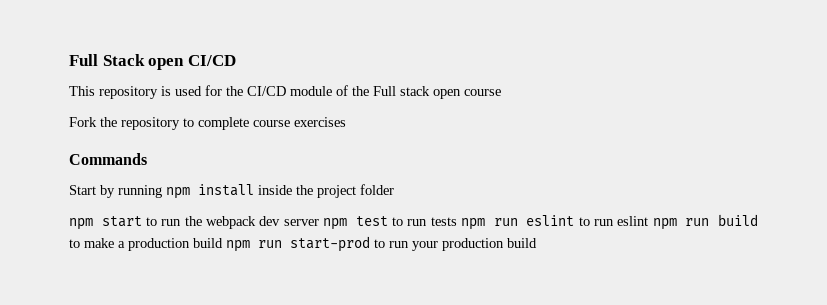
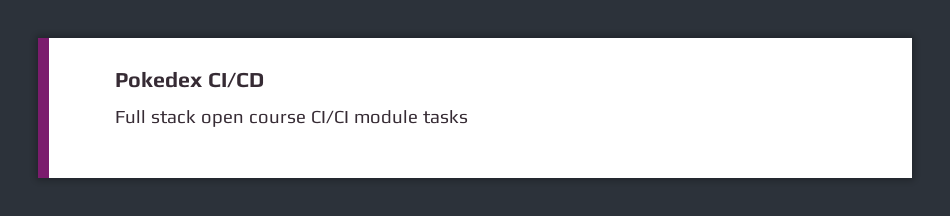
- Full Stack open CI/CD
- This repository is used for the CI/CD module of the Full stack open course
- Fork the repository to complete course exercises
- Commands
- Start by running npm install inside the project folder
- npm start to run the webpack dev server npm test to run tests npm run eslint to run eslint npm run build to make a production build npm run start-prod to run your production build
+ Pokedex CI/CD
+ Full stack open course CI/CI module tasks

